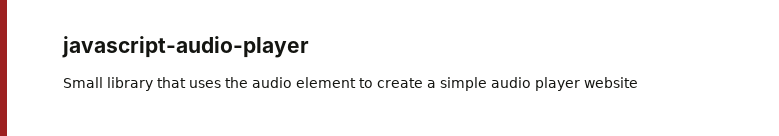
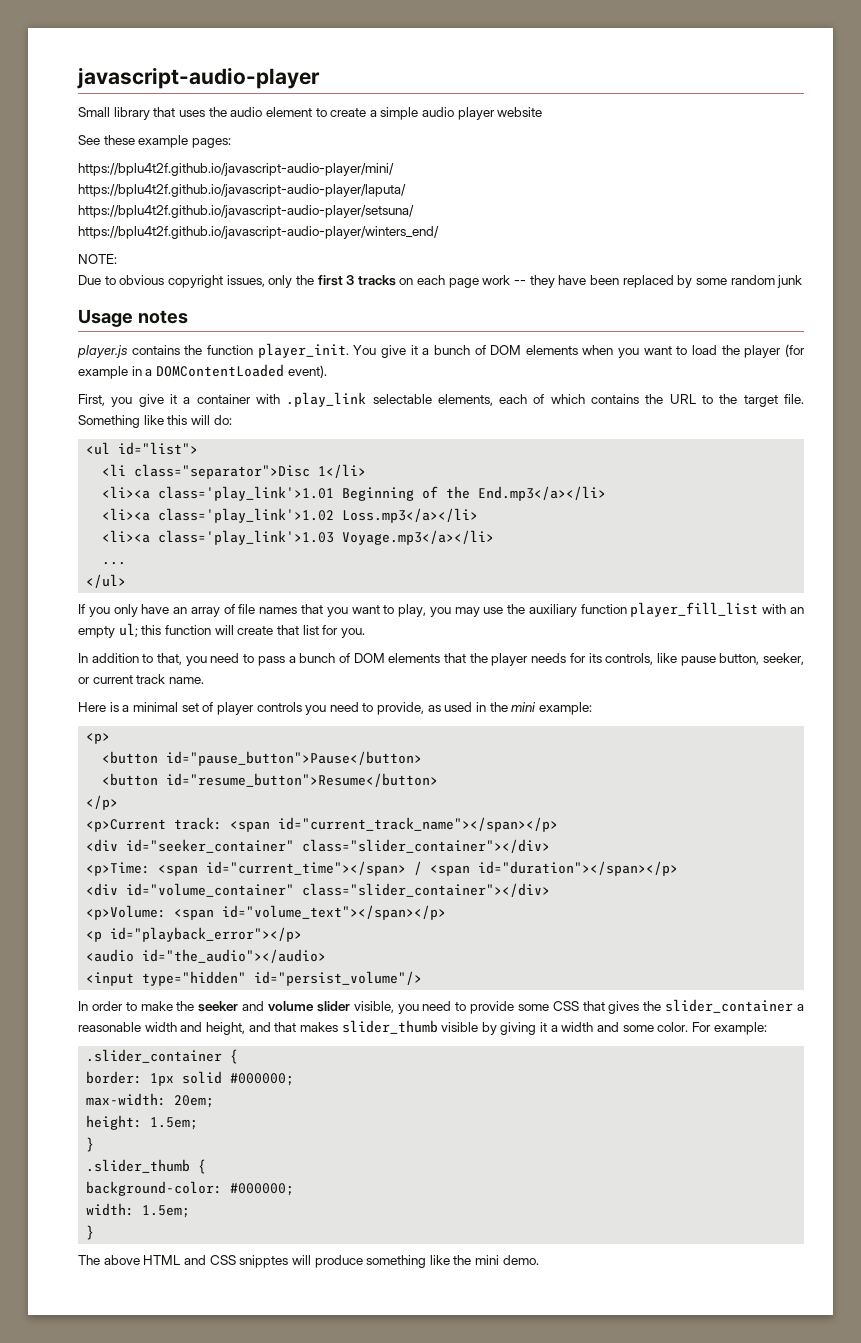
+ See these example pages:
+ https://bplu4t2f.github.io/javascript-audio-player/mini/
+ https://bplu4t2f.github.io/javascript-audio-player/laputa/
+ https://bplu4t2f.github.io/javascript-audio-player/setsuna/
+ https://bplu4t2f.github.io/javascript-audio-player/winters_end/
+ NOTE:
+ Due to obvious copyright issues, only the first 3 tracks on each page work -- they have been replaced by some random junk
+ Usage notes
+ player.js contains the function player_init. You give it a bunch of DOM elements when you want to load the player (for example in a DOMContentLoaded event).
+ First, you give it a container with .play_link selectable elements, each of which contains the URL to the target file. Something like this will do:
+ <ul id="list">
+ <li class="separator">Disc 1</li>
+ <li><a class='play_link'>1.01 Beginning of the End.mp3</a></li>
+ <li><a class='play_link'>1.02 Loss.mp3</a></li>
+ <li><a class='play_link'>1.03 Voyage.mp3</a></li>
+ ...
+ </ul>
+ If you only have an array of file names that you want to play, you may use the auxiliary function player_fill_list with an empty ul; this function will create that list for you.
+ In addition to that, you need to pass a bunch of DOM elements that the player needs for its controls, like pause button, seeker, or current track name.
+ Here is a minimal set of player controls you need to provide, as used in the mini example:
+ <p>
+ <button id="pause_button">Pause</button>
+ <button id="resume_button">Resume</button>
+ </p>
+ <p>Current track: <span id="current_track_name"></span></p>
+ <div id="seeker_container" class="slider_container"></div>
+ <p>Time: <span id="current_time"></span> / <span id="duration"></span></p>
+ <div id="volume_container" class="slider_container"></div>
+ <p>Volume: <span id="volume_text"></span></p>
+ <p id="playback_error"></p>
+ <audio id="the_audio"></audio>
+ <input type="hidden" id="persist_volume"/>
+ In order to make the seeker and volume slider visible, you need to provide some CSS that gives the slider_container a reasonable width and height, and that makes slider_thumb visible by giving it a width and some color. For example:
+ .slider_container {
+ border: 1px solid #000000;
+ max-width: 20em;
+ height: 1.5em;
+ }
+ .slider_thumb {
+ background-color: #000000;
+ width: 1.5em;
+ }
+ The above HTML and CSS snipptes will produce something like the mini demo.

